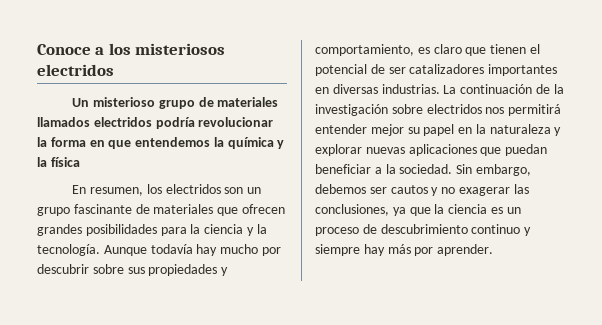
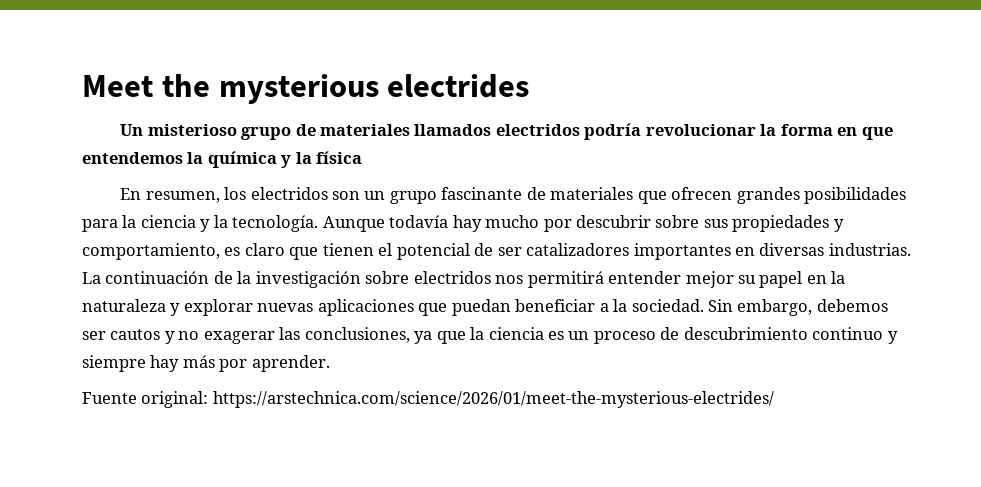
- Conoce a los misteriosos electridos
+ Meet the mysterious electrides
+ Fuente original: https://arstechnica.com/science/2026/01/meet-the-mysterious-electrides/

